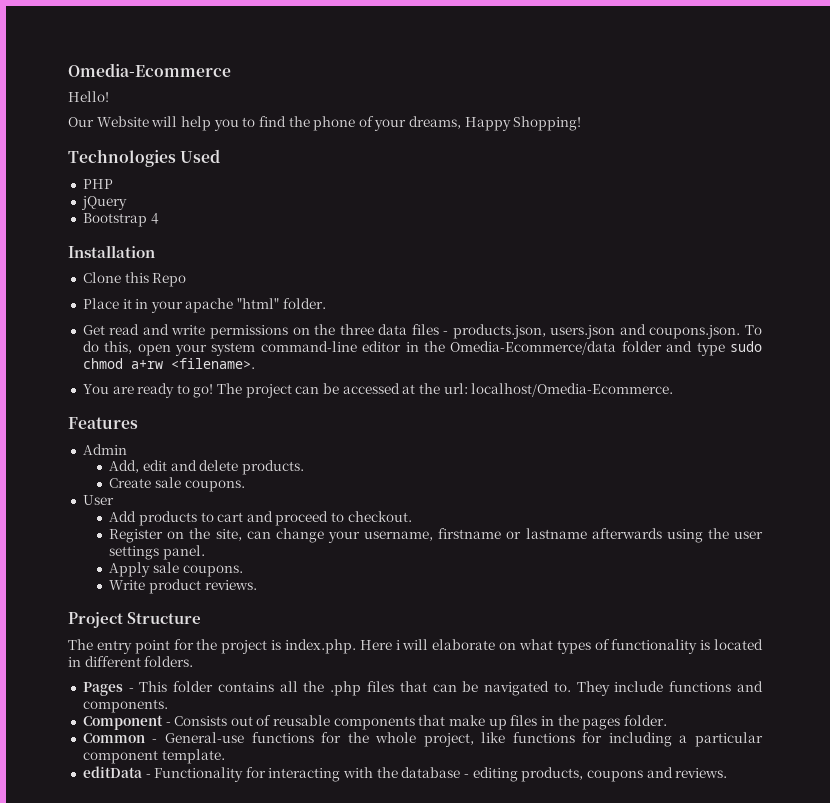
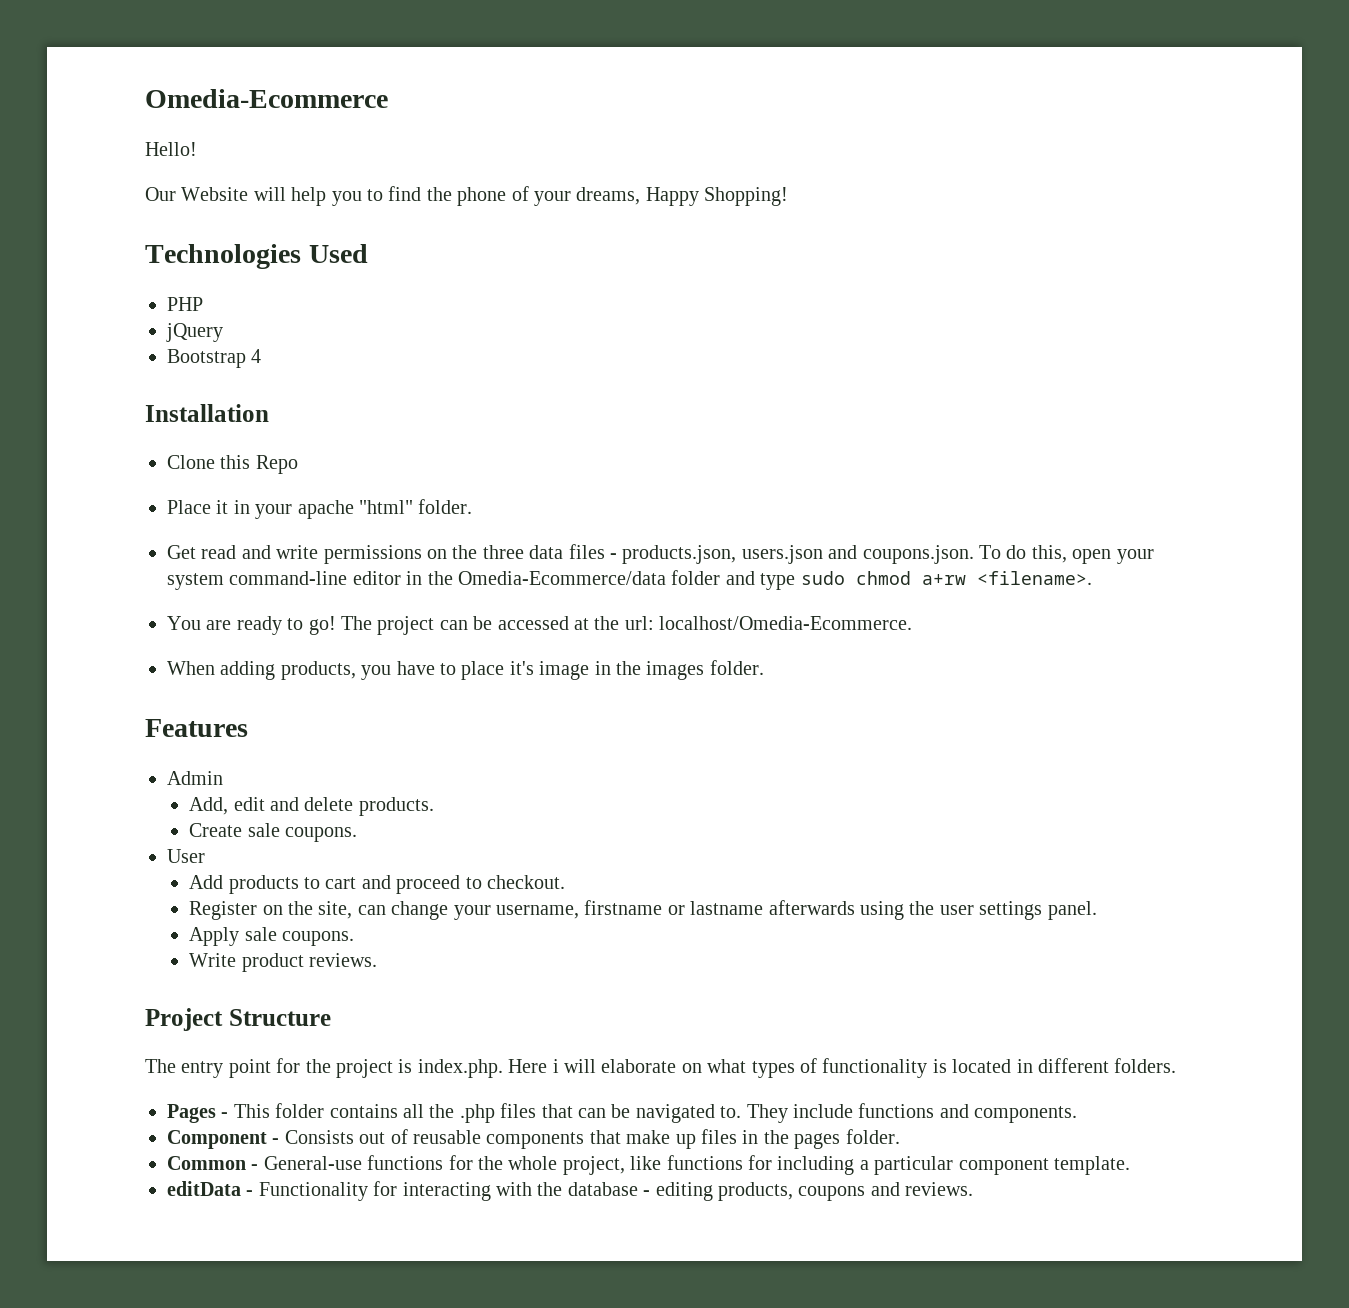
+ When adding products, you have to place it's image in the images folder.

